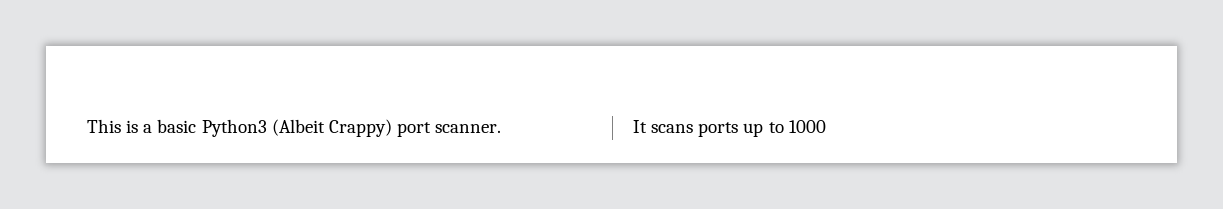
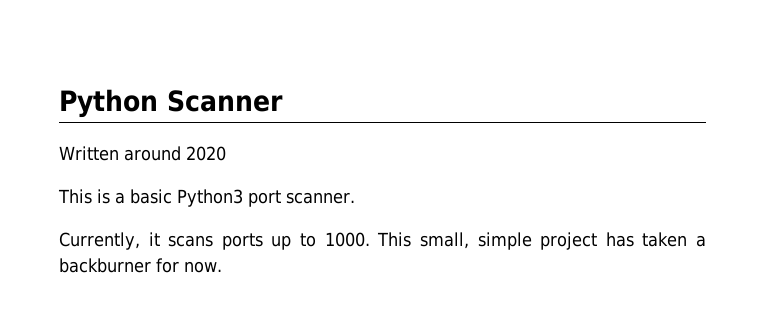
+ Python Scanner
+ Written around 2020
- This is a basic Python3 (Albeit Crappy) port scanner.
+ This is a basic Python3 port scanner.
- It scans ports up to 1000
+ Currently, it scans ports up to 1000. This small, simple project has taken a backburner for now.

